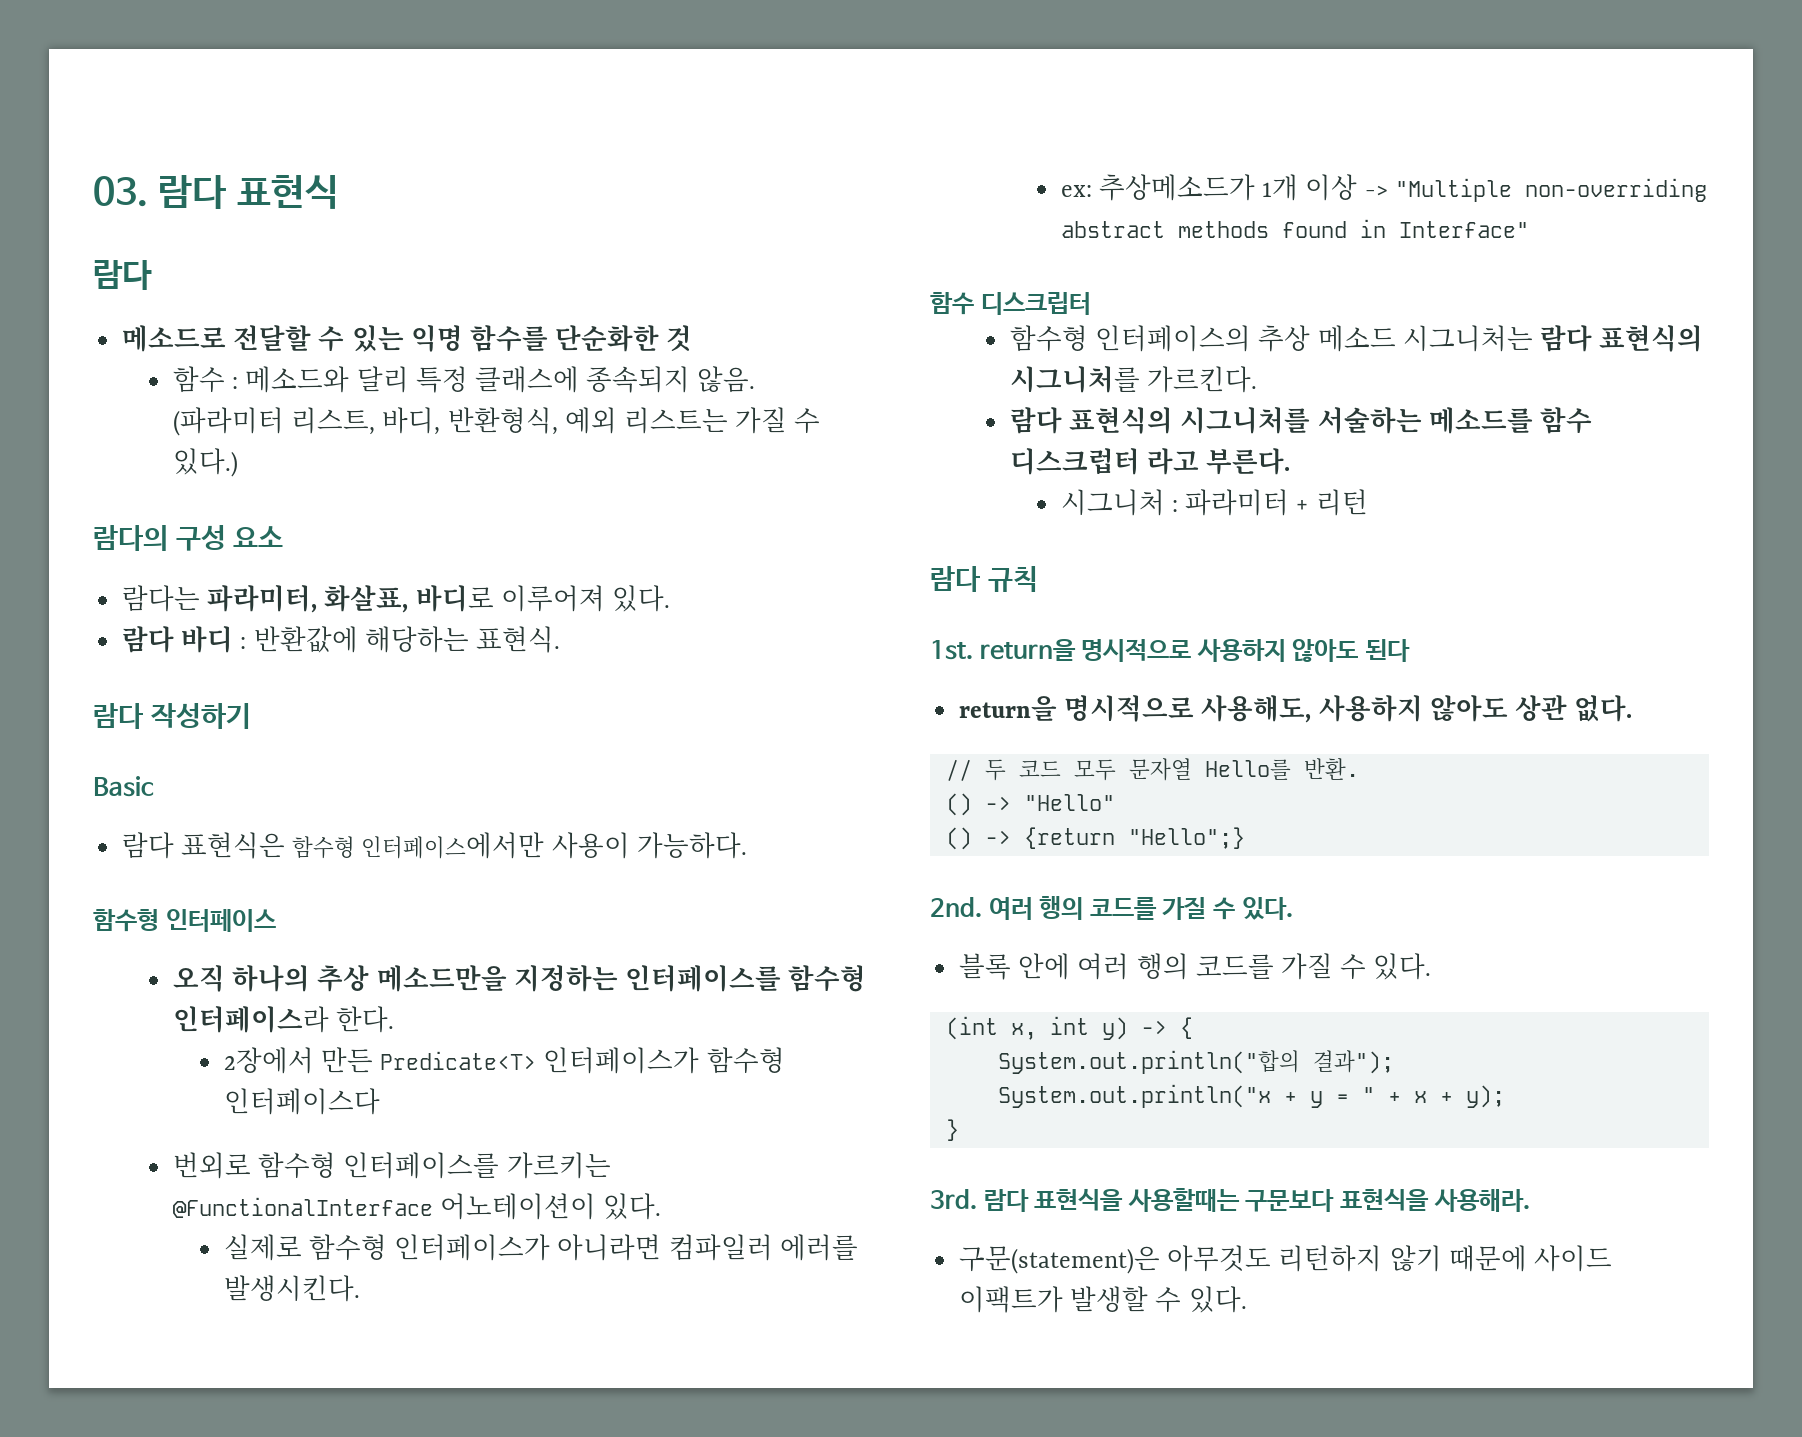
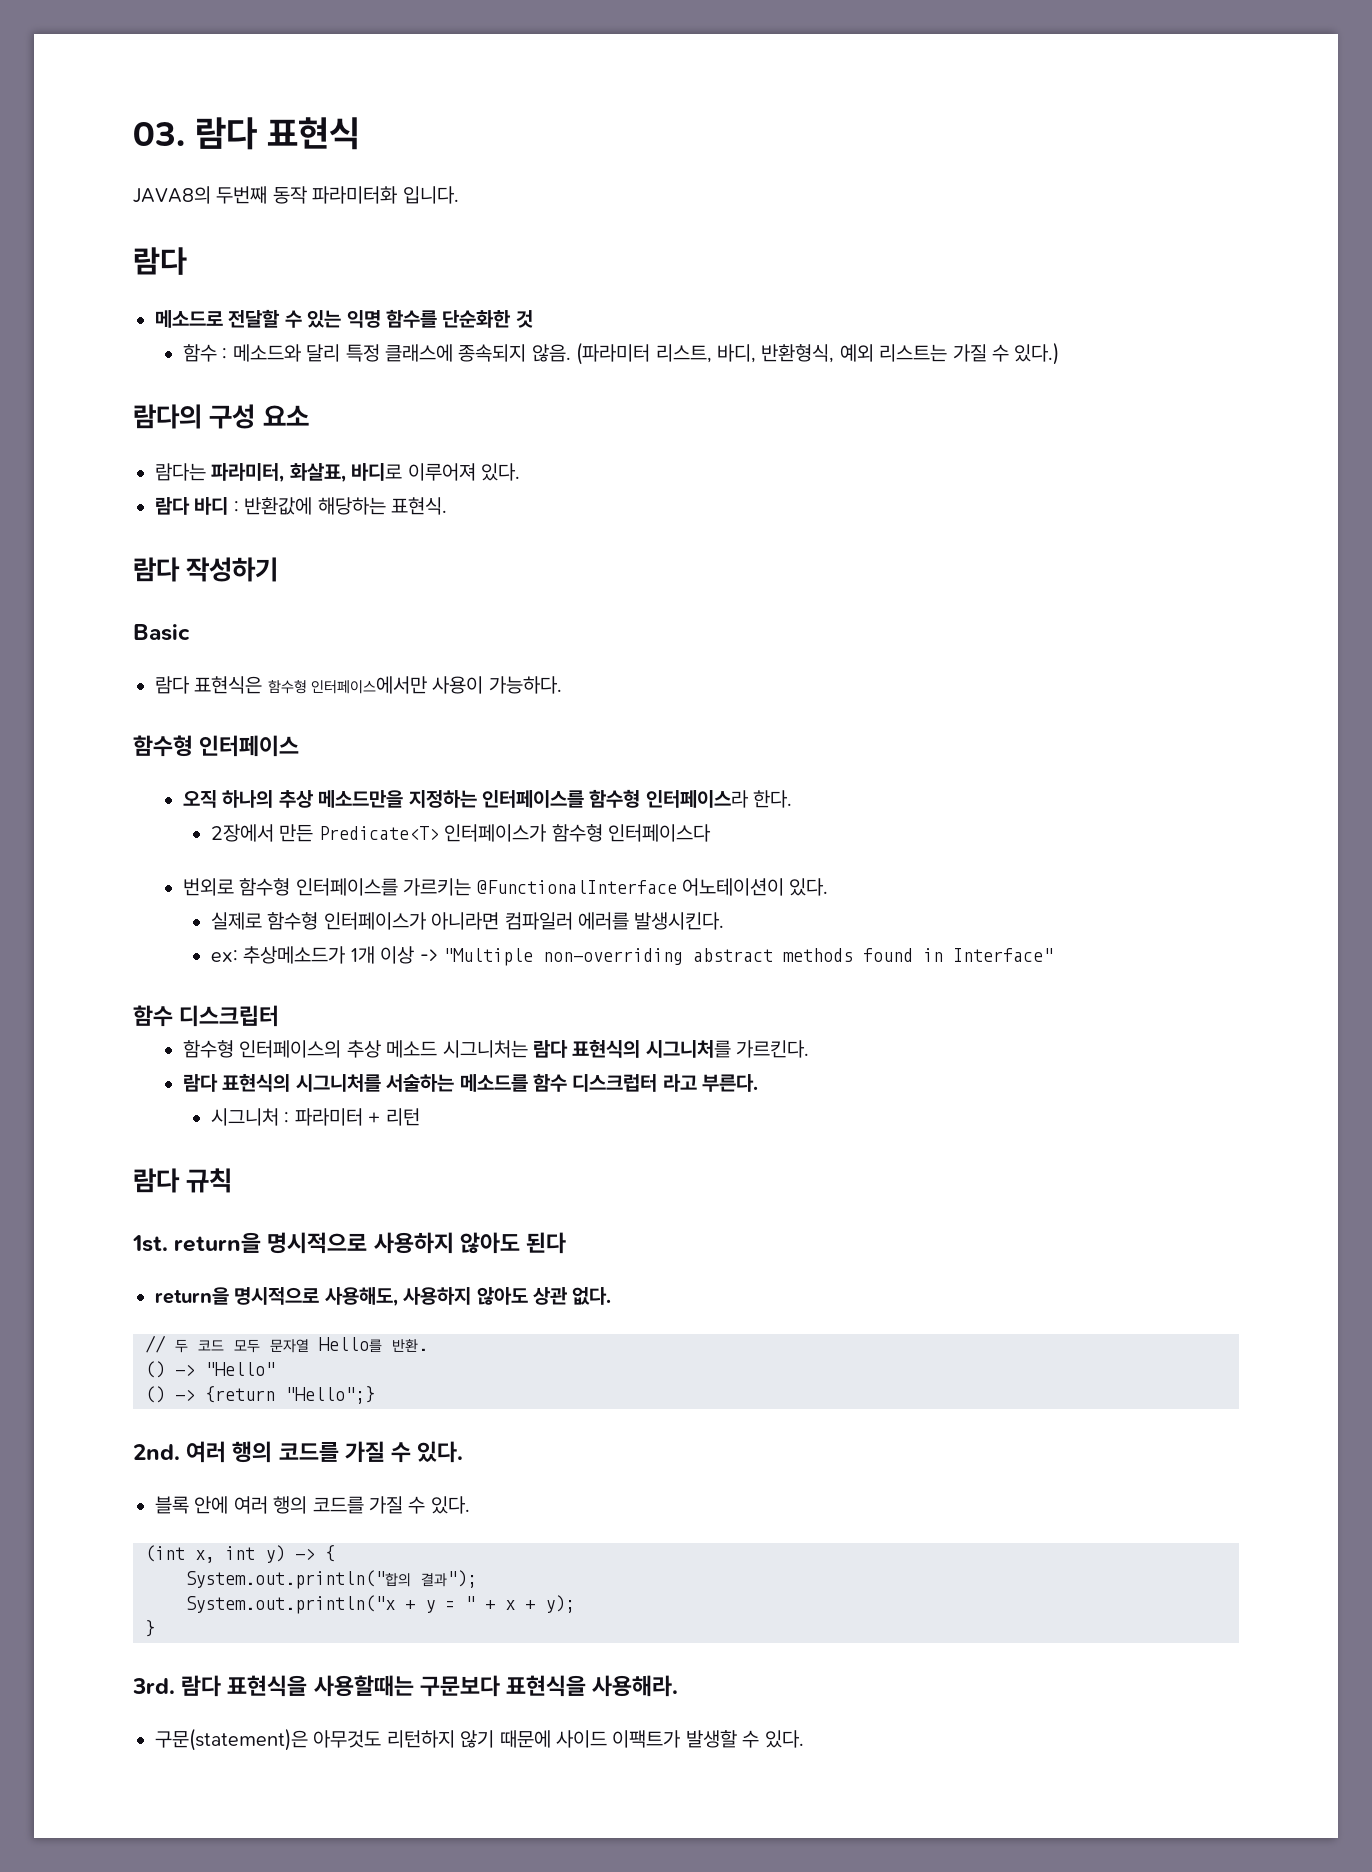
+ JAVA8의 두번째 동작 파라미터화 입니다.

